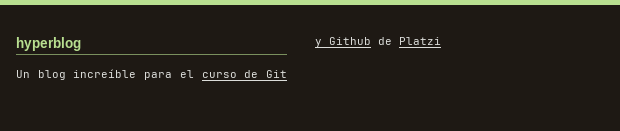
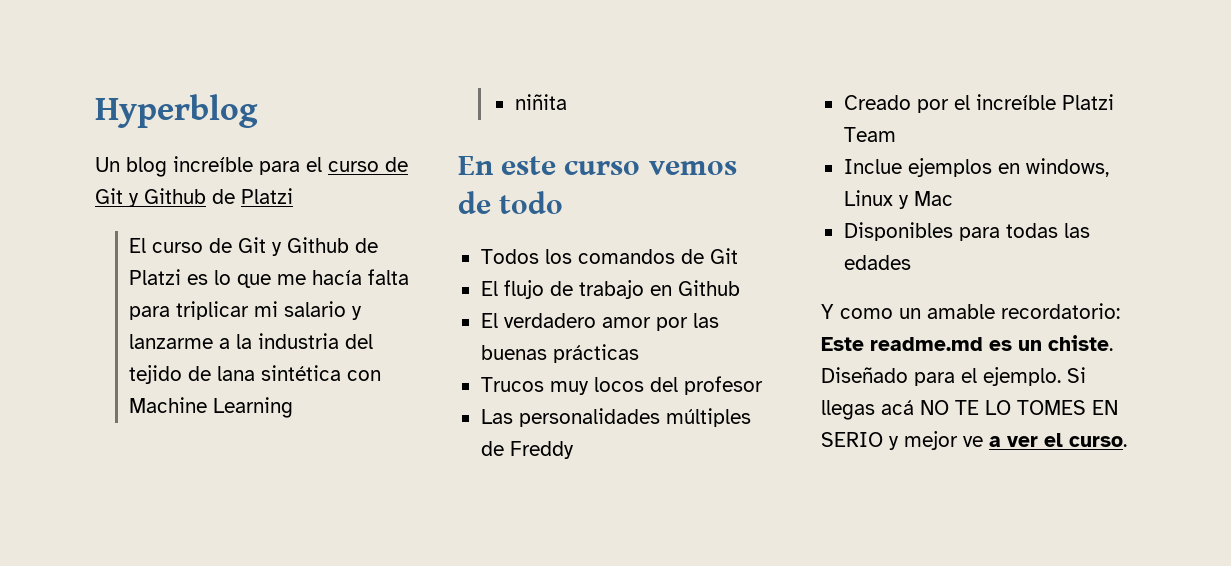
- hyperblog
+ Hyperblog
+ El curso de Git y Github de Platzi es lo que me hacía falta para triplicar mi salario y lanzarme a la industria del tejido de lana sintética con Machine Learning
+ niñita
+ En este curso vemos de todo
+ Todos los comandos de Git
+ El flujo de trabajo en Github
+ El verdadero amor por las buenas prácticas
+ Trucos muy locos del profesor
+ Las personalidades múltiples de Freddy
+ Creado por el increíble Platzi Team
+ Inclue ejemplos en windows, Linux y Mac
+ Disponibles para todas las edades
+ Y como un amable recordatorio: Este readme.md es un chiste. Diseñado para el ejemplo. Si llegas acá NO TE LO TOMES EN SERIO y mejor ve a ver el curso.

